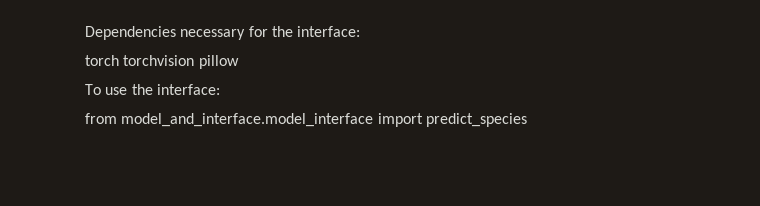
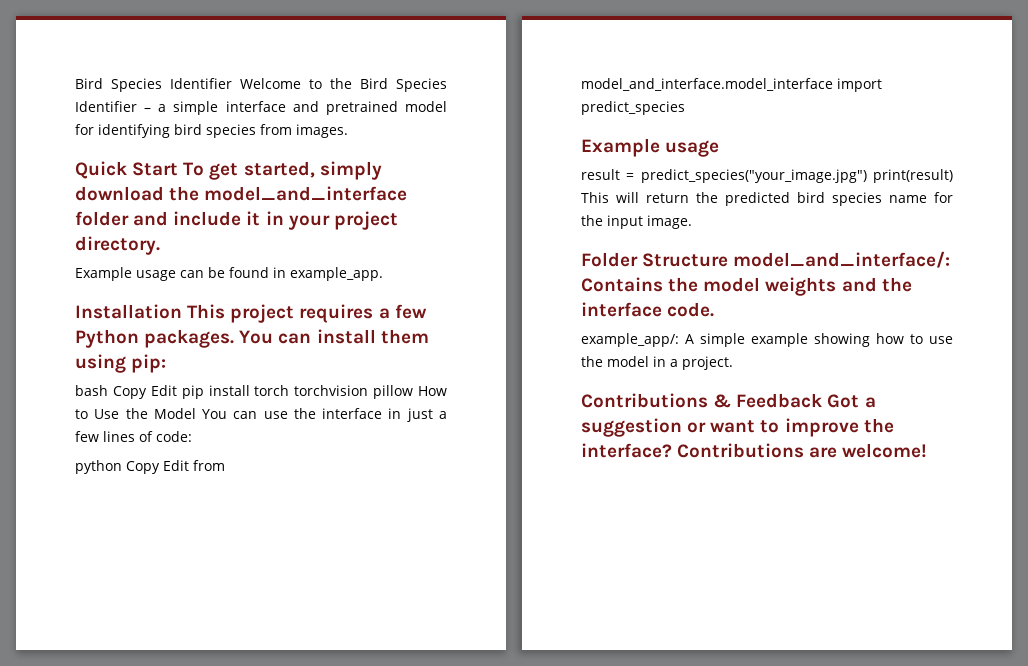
- Dependencies necessary for the interface:
- torch torchvision pillow
- To use the interface:
- from model_and_interface.model_interface import predict_species
+ Bird Species Identifier Welcome to the Bird Species Identifier – a simple interface and pretrained model for identifying bird species from images.
+ Quick Start To get started, simply download the model_and_interface folder and include it in your project directory.
+ Example usage can be found in example_app.
+ Installation This project requires a few Python packages. You can install them using pip:
+ bash Copy Edit pip install torch torchvision pillow How to Use the Model You can use the interface in just a few lines of code:
+ python Copy Edit from model_and_interface.model_interface import predict_species
+ Example usage
+ result = predict_species("your_image.jpg") print(result) This will return the predicted bird species name for the input image.
+ Folder Structure model_and_interface/: Contains the model weights and the interface code.
+ example_app/: A simple example showing how to use the model in a project.
+ Contributions & Feedback Got a suggestion or want to improve the interface? Contributions are welcome!

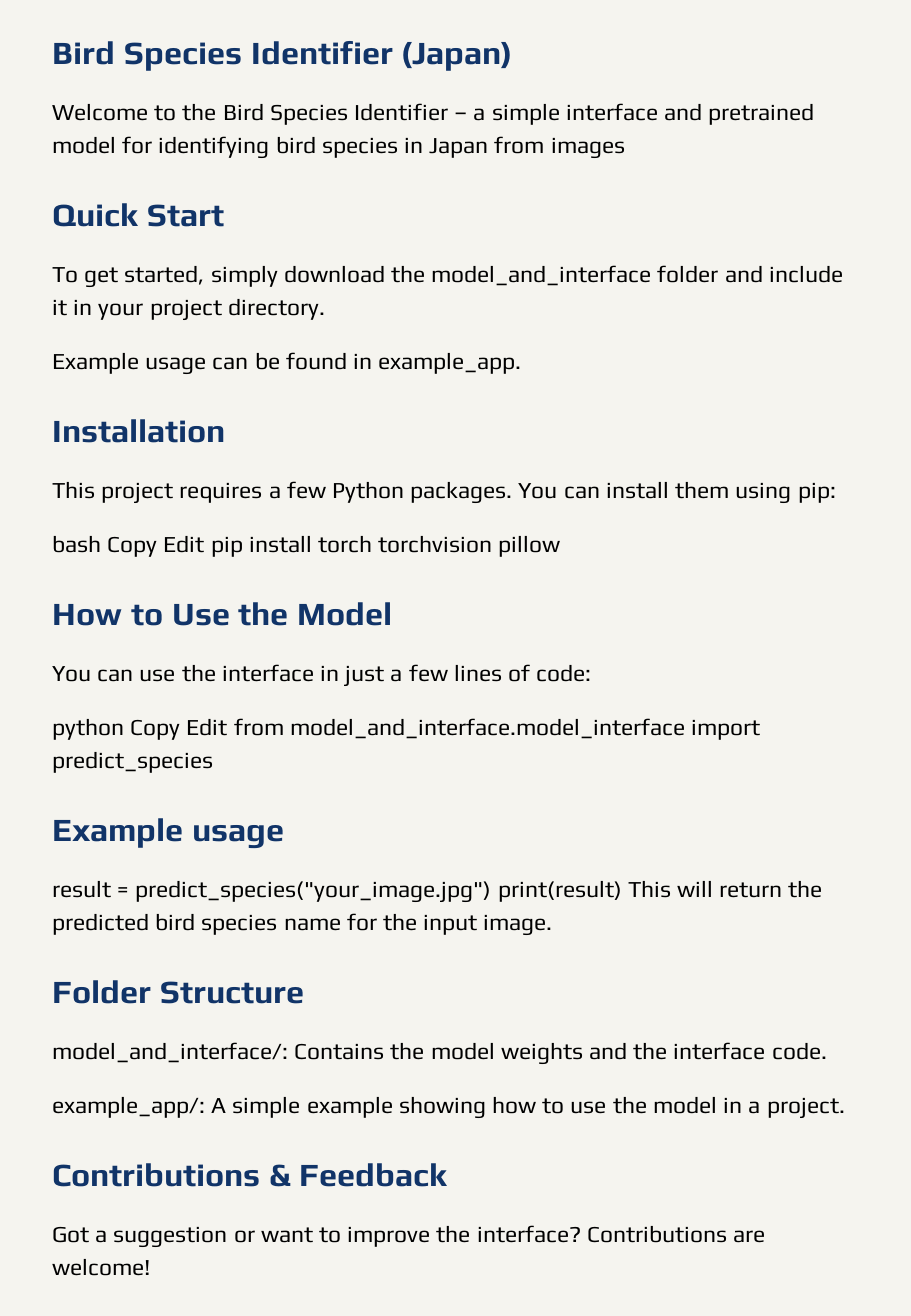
- Bird Species Identifier Welcome to the Bird Species Identifier – a simple interface and pretrained model for identifying bird species from images.
+ Bird Species Identifier (Japan)
+ Welcome to the Bird Species Identifier – a simple interface and pretrained model for identifying bird species in Japan from images
- Quick Start To get started, simply download the model_and_interface folder and include it in your project directory.
+ Quick Start
+ To get started, simply download the model_and_interface folder and include it in your project directory.
- Installation This project requires a few Python packages.
+ Installation
+ This project requires a few Python packages.
- bash Copy Edit pip install torch torchvision pillow How to Use the Model You can use the interface in just a few lines of code:
+ bash Copy Edit pip install torch torchvision pillow
+ How to Use the Model
+ You can use the interface in just a few lines of code:
- Folder Structure model_and_interface/: Contains the model weights and the interface code.
+ Folder Structure
+ model_and_interface/: Contains the model weights and the interface code.
- Contributions & Feedback Got a suggestion or want to improve the interface?
+ Contributions & Feedback
+ Got a suggestion or want to improve the interface?

